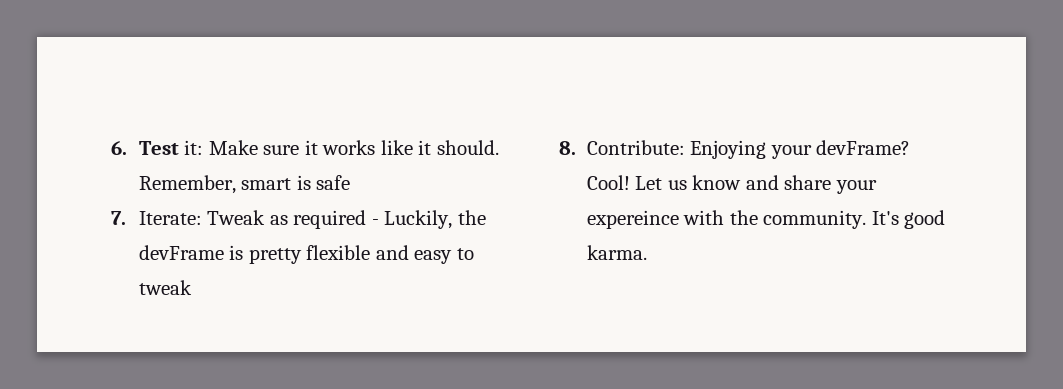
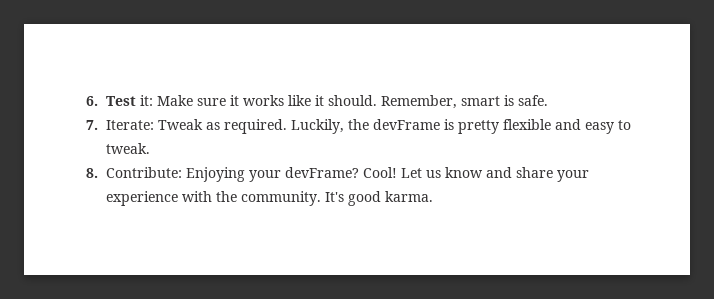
- Remember, smart is safe
+ Remember, smart is safe.
- 7. Iterate: Tweak as required - Luckily, the devFrame is pretty flexible and easy to tweak
+ 7. Iterate: Tweak as required. Luckily, the devFrame is pretty flexible and easy to tweak.
- Let us know and share your expereince with the community.
+ Let us know and share your experience with the community.

